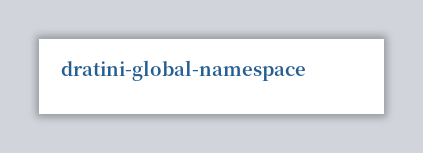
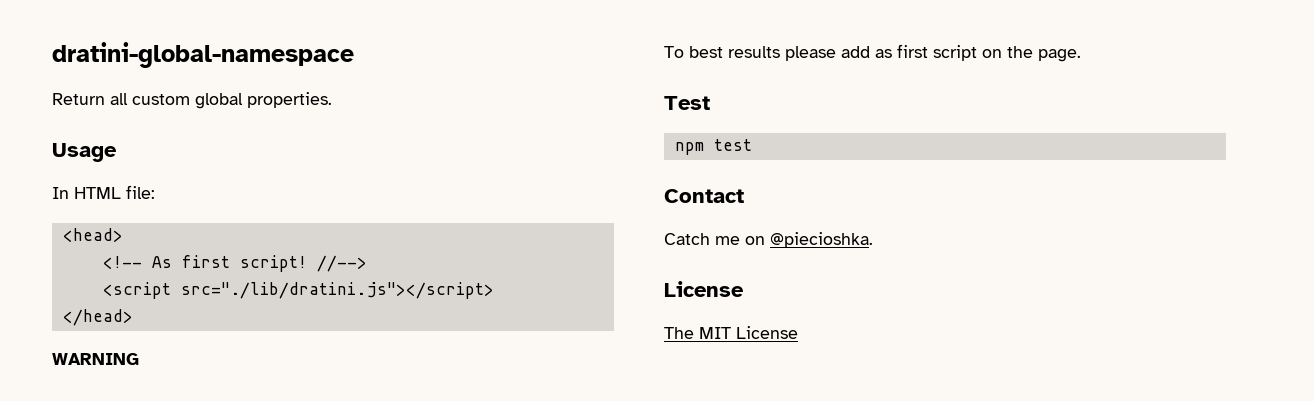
+ Return all custom global properties.
+ Usage
+ In HTML file:
+ <head>
+ <!-- As first script! //-->
+ <script src="./lib/dratini.js"></script>
+ </head>
+ WARNING
+ To best results please add as first script on the page.
+ Test
+ npm test
+ Contact
+ Catch me on @piecioshka.
+ License
+ The MIT License

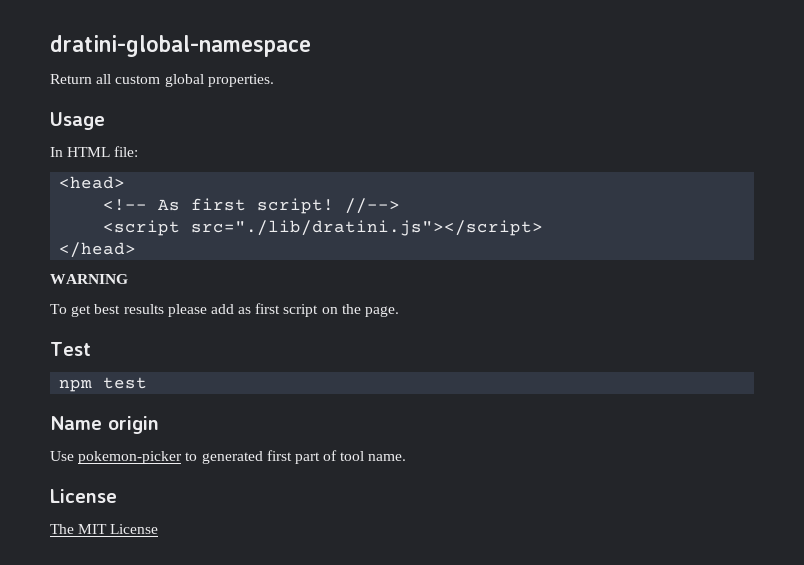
- To best results please add as first script on the page.
+ To get best results please add as first script on the page.
- Contact
- Catch me on @piecioshka.
+ Name origin
+ Use pokemon-picker to generated first part of tool name.

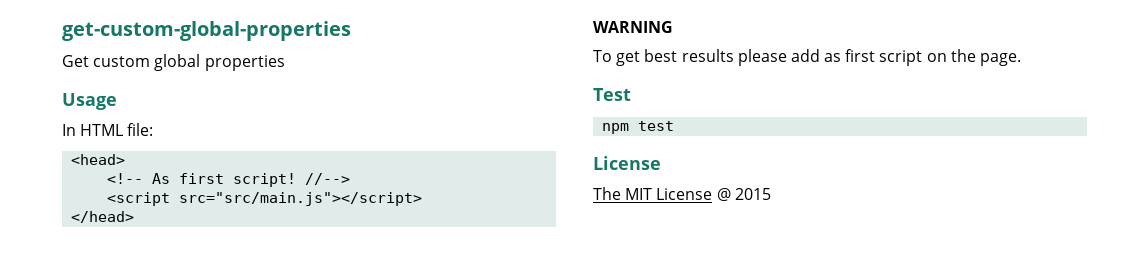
- dratini-global-namespace
- Return all custom global properties.
+ get-custom-global-properties
+ Get custom global properties
- <script src="./lib/dratini.js"></script>
+ <script src="src/main.js"></script>
- Name origin
- Use pokemon-picker to generated first part of tool name.
- The MIT License
+ The MIT License @ 2015

